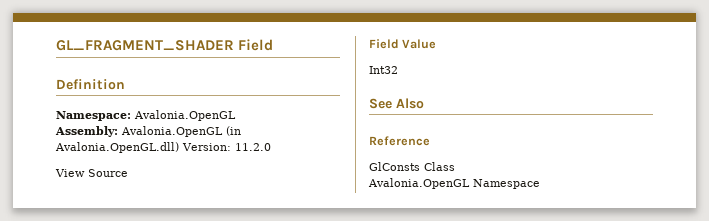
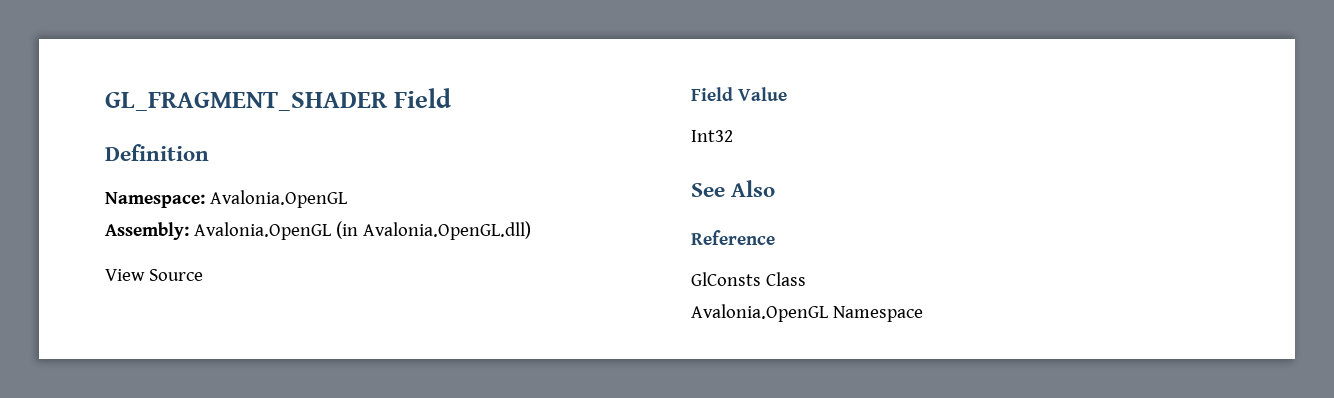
- Assembly: Avalonia.OpenGL (in Avalonia.OpenGL.dll) Version: 11.2.0
+ Assembly: Avalonia.OpenGL (in Avalonia.OpenGL.dll)

